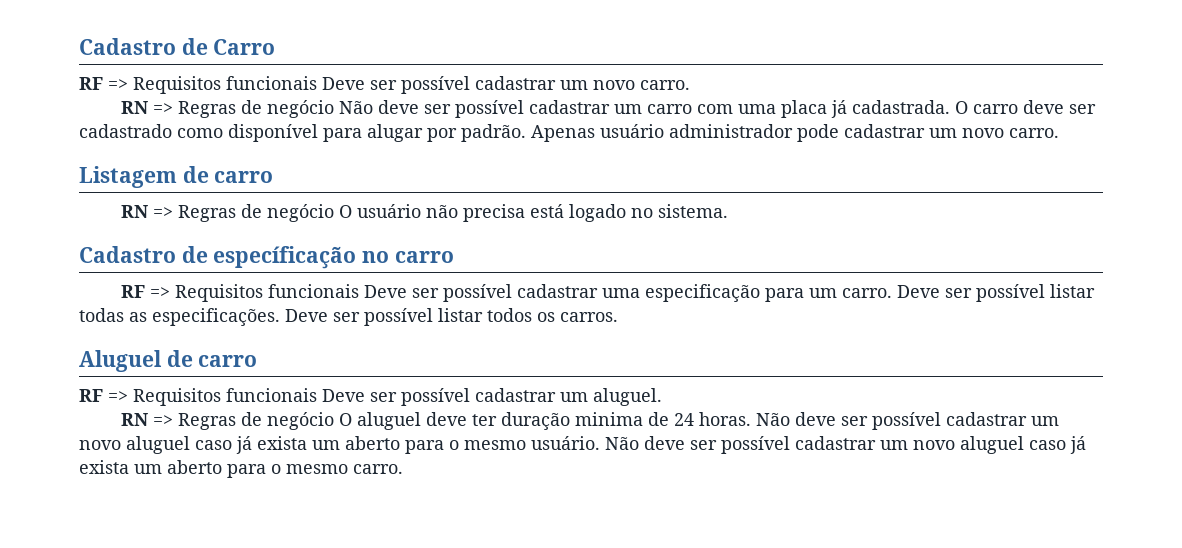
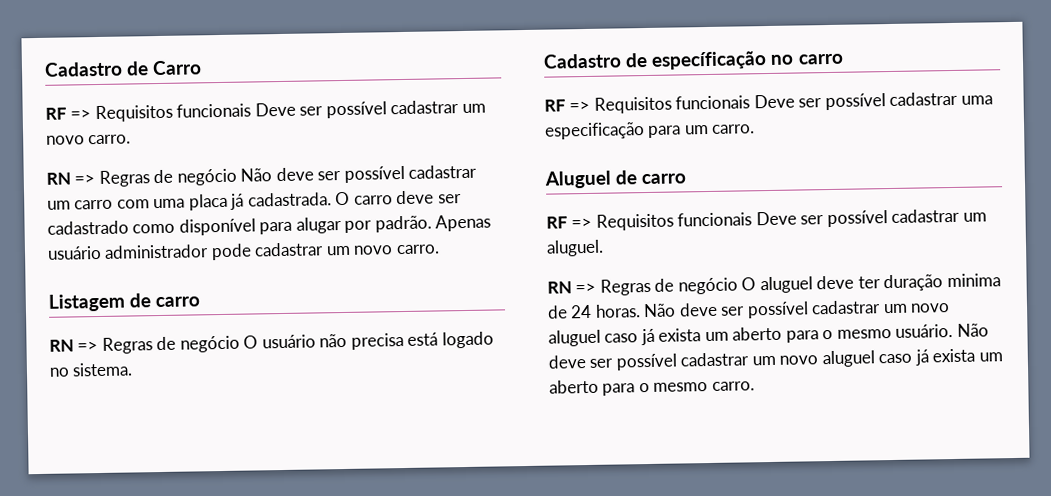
- Deve ser possível listar todas as especificações. Deve ser possível listar todos os carros.

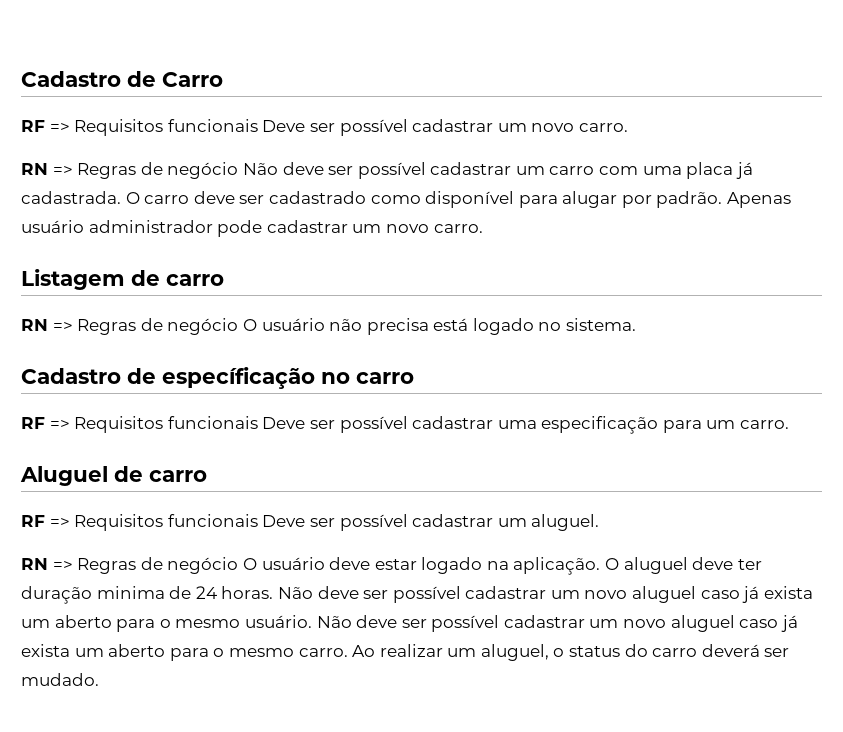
- RN => Regras de negócio O aluguel deve ter duração minima de 24 horas.
+ RN => Regras de negócio O usuário deve estar logado na aplicação. O aluguel deve ter duração minima de 24 horas.
+ Ao realizar um aluguel, o status do carro deverá ser mudado.

